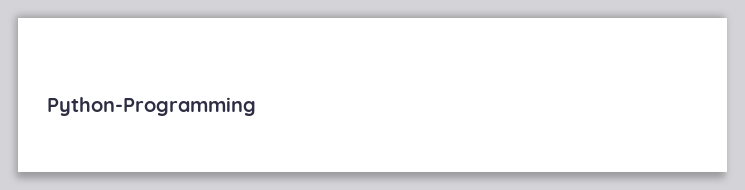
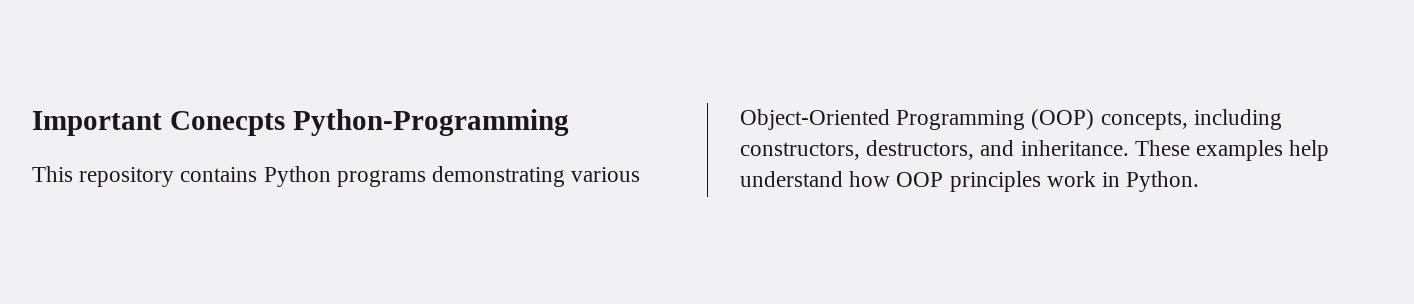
- Python-Programming
+ Important Conecpts Python-Programming
+ This repository contains Python programs demonstrating various Object-Oriented Programming (OOP) concepts, including constructors, destructors, and inheritance. These examples help understand how OOP principles work in Python.

